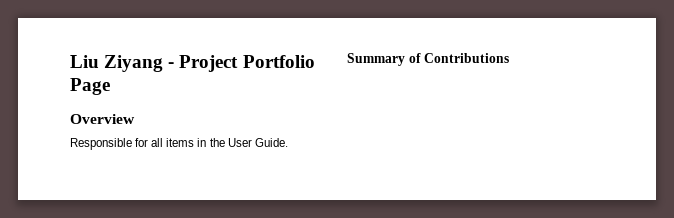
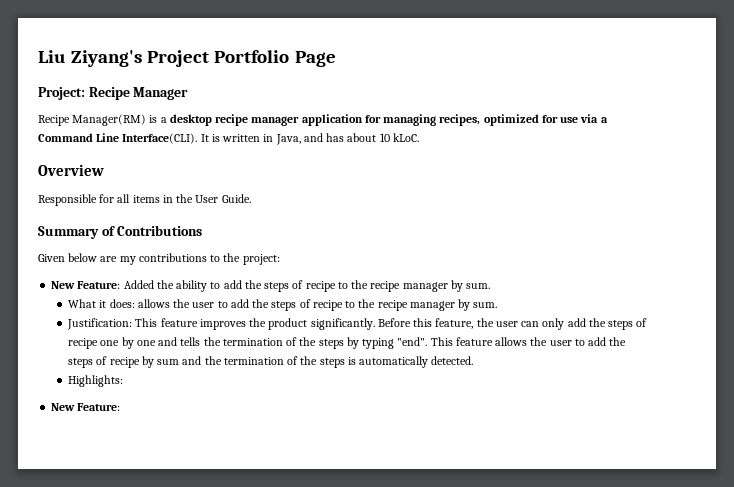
- Liu Ziyang - Project Portfolio Page
+ Liu Ziyang's Project Portfolio Page
+ Project: Recipe Manager
+ Recipe Manager(RM) is a desktop recipe manager application for managing recipes, optimized for use via a Command Line Interface(CLI). It is written in Java, and has about 10 kLoC.
+ Given below are my contributions to the project:
+ New Feature: Added the ability to add the steps of recipe to the recipe manager by sum.
+ What it does: allows the user to add the steps of recipe to the recipe manager by sum.
+ Justification: This feature improves the product significantly. Before this feature, the user can only add the steps of recipe one by one and tells the termination of the steps by typing "end". This feature allows the user to add the steps of recipe by sum and the termination of the steps is automatically detected.
+ Highlights:
+ New Feature:

